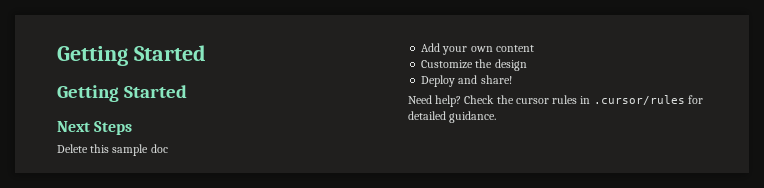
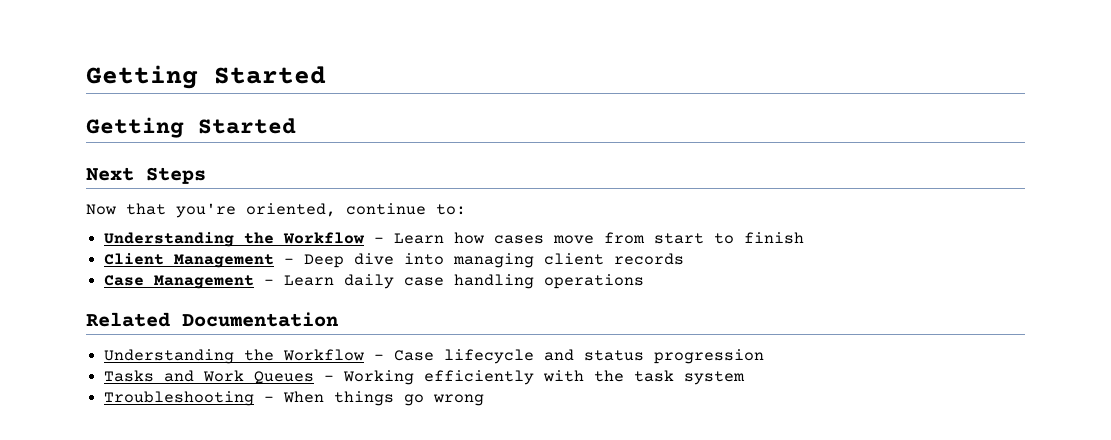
- Delete this sample doc
- Add your own content
- Customize the design
- Deploy and share!
- Need help? Check the cursor rules in .cursor/rules for detailed guidance.
+ Now that you're oriented, continue to:
+ Understanding the Workflow - Learn how cases move from start to finish
+ Client Management - Deep dive into managing client records
+ Case Management - Learn daily case handling operations
+ Related Documentation
+ Understanding the Workflow - Case lifecycle and status progression
+ Tasks and Work Queues - Working efficiently with the task system
+ Troubleshooting - When things go wrong

